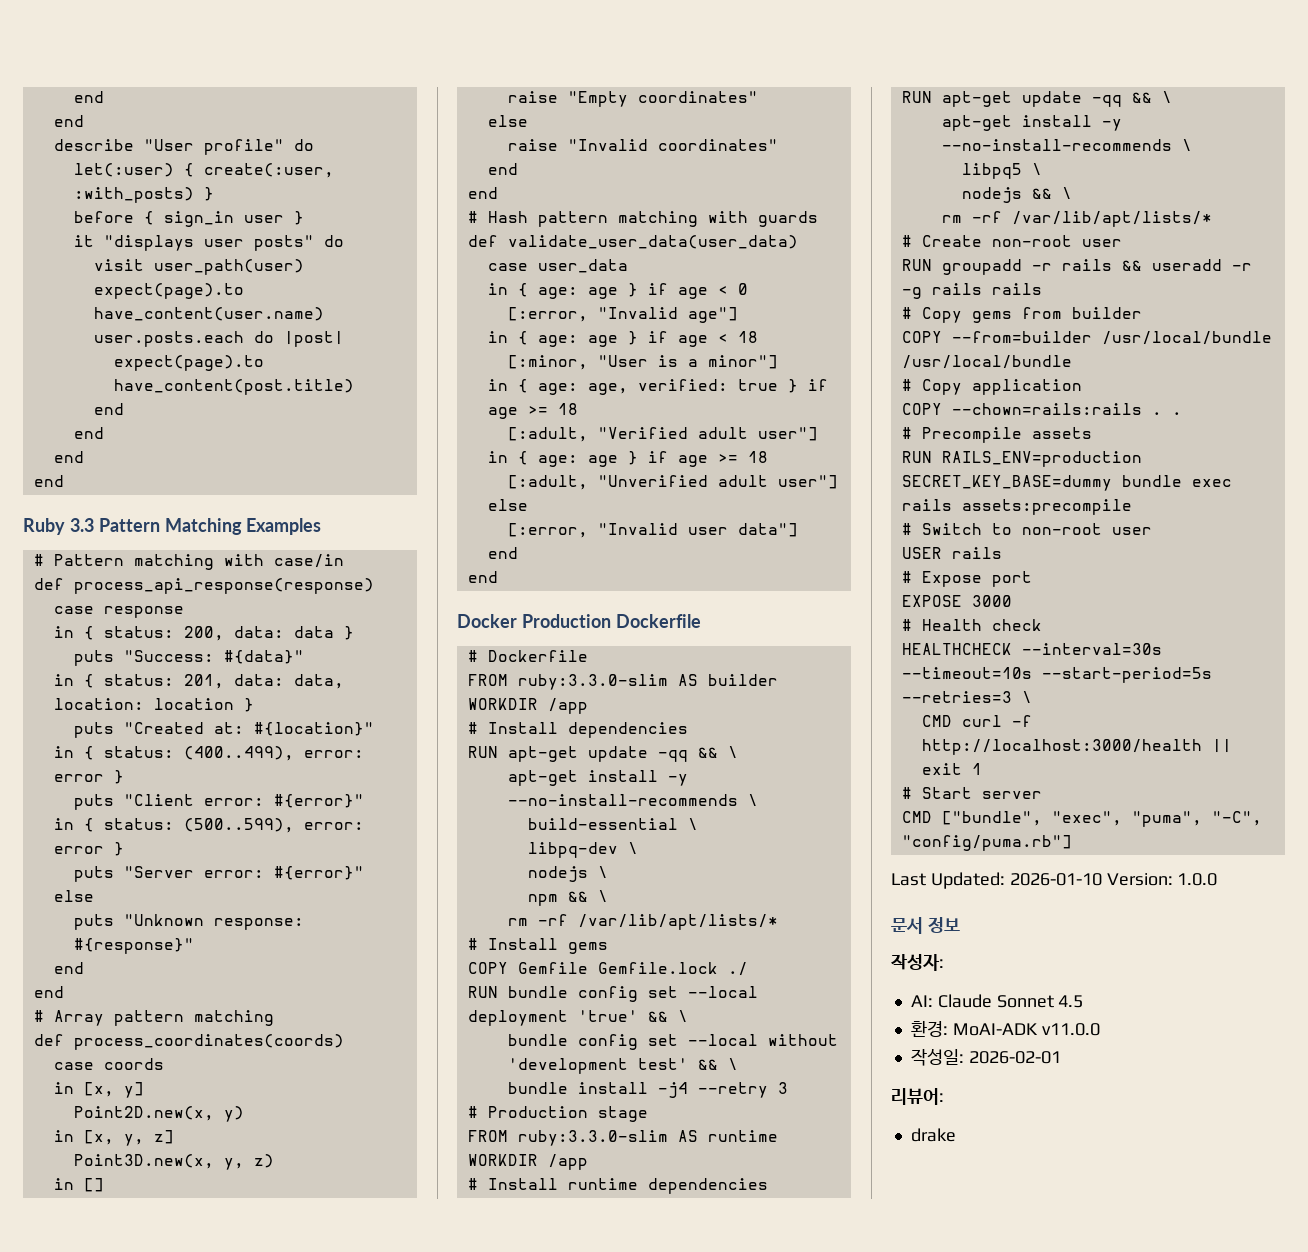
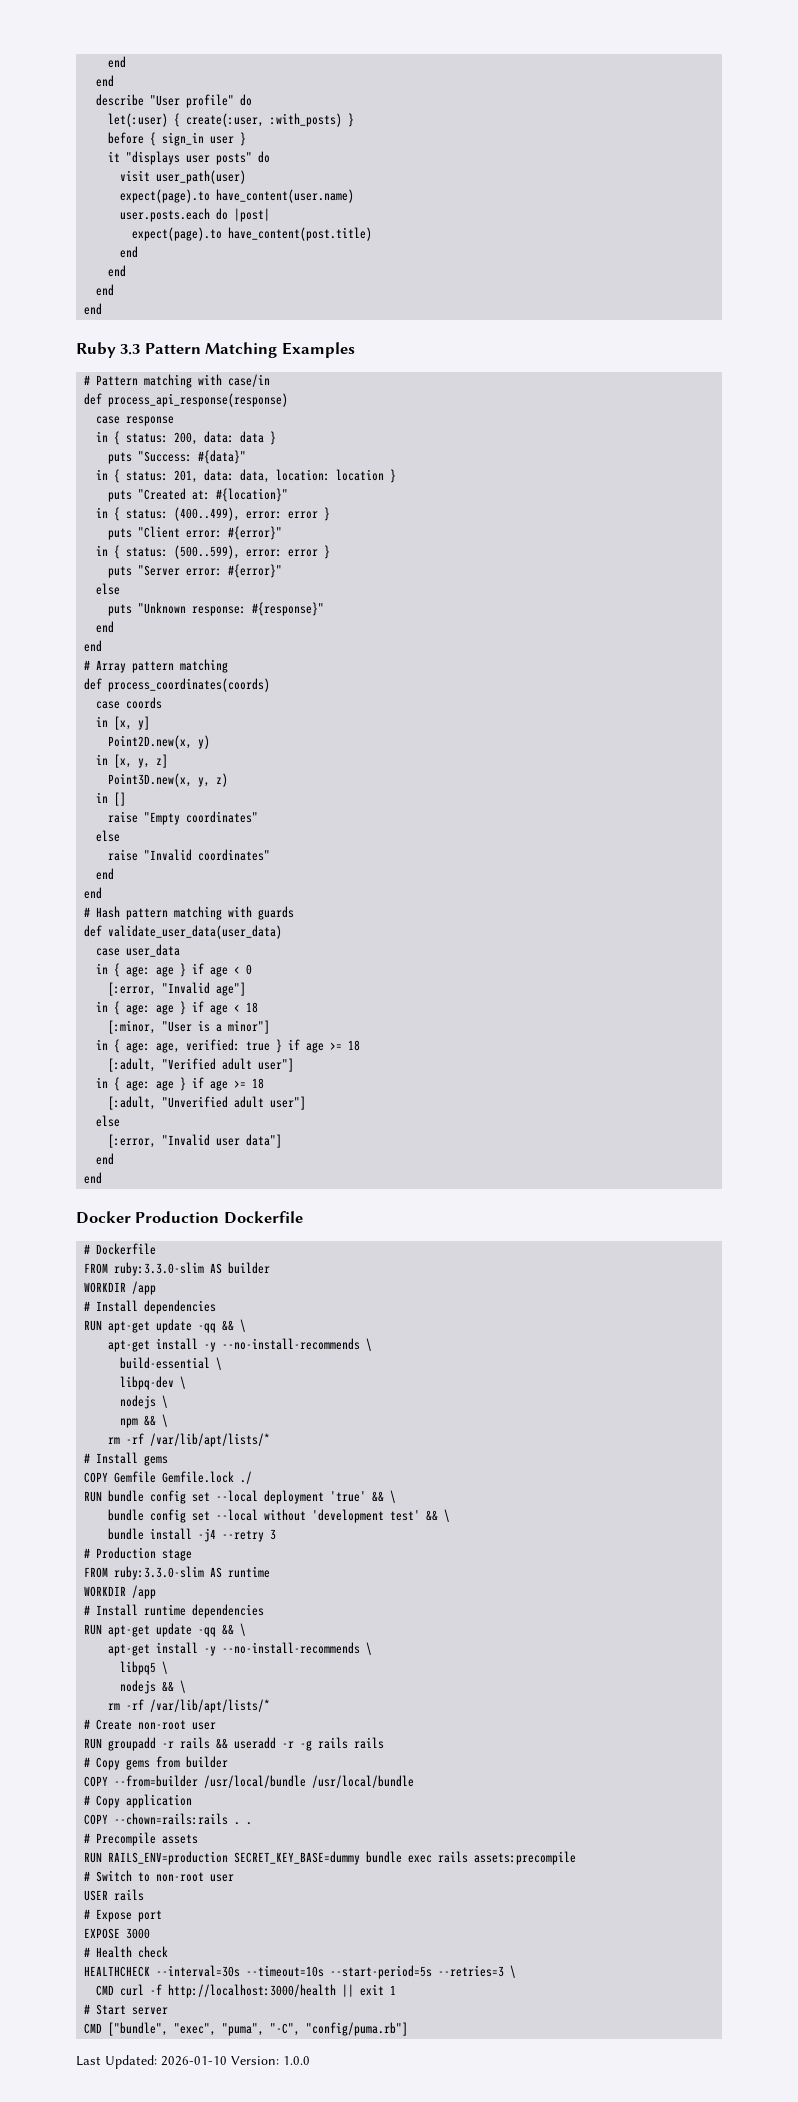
- 문서 정보
- 작성자:
- AI: Claude Sonnet 4.5
- 환경: MoAI-ADK v11.0.0
- 작성일: 2026-02-01
- 리뷰어:
- drake

